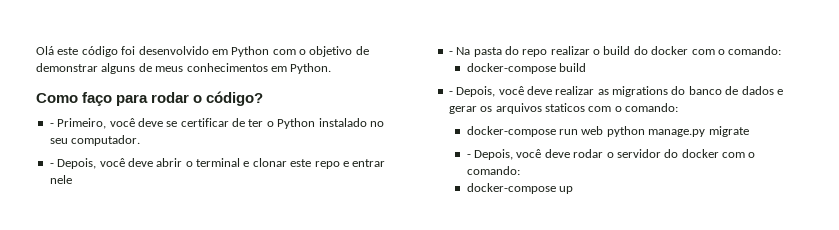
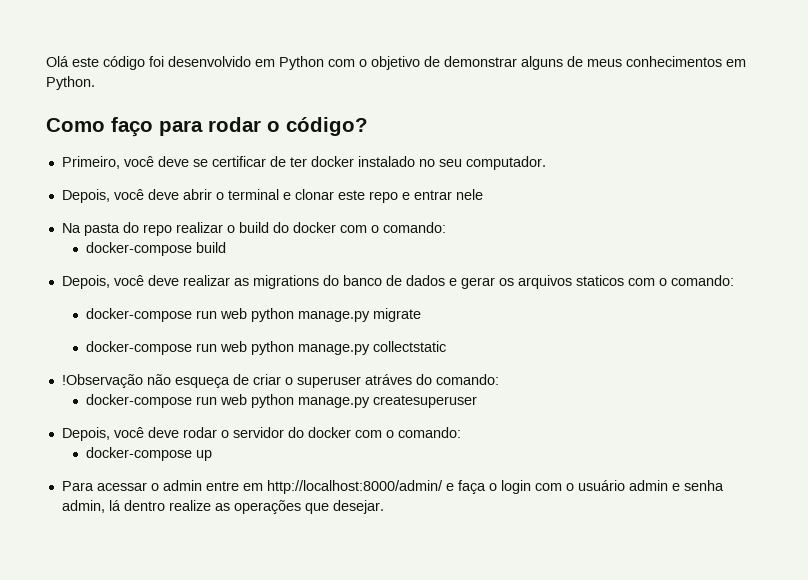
- - Primeiro, você deve se certificar de ter o Python instalado no seu computador.
+ Primeiro, você deve se certificar de ter docker instalado no seu computador.
- - Depois, você deve abrir o terminal e clonar este repo e entrar nele
+ Depois, você deve abrir o terminal e clonar este repo e entrar nele
- - Na pasta do repo realizar o build do docker com o comando:
+ Na pasta do repo realizar o build do docker com o comando:
- - Depois, você deve realizar as migrations do banco de dados e gerar os arquivos staticos com o comando:
+ Depois, você deve realizar as migrations do banco de dados e gerar os arquivos staticos com o comando:
- - Depois, você deve rodar o servidor do docker com o comando:
+ docker-compose run web python manage.py collectstatic
+ !Observação não esqueça de criar o superuser atráves do comando:
+ docker-compose run web python manage.py createsuperuser
+ Depois, você deve rodar o servidor do docker com o comando:
+ Para acessar o admin entre em http://localhost:8000/admin/ e faça o login com o usuário admin e senha admin, lá dentro realize as operações que desejar.

